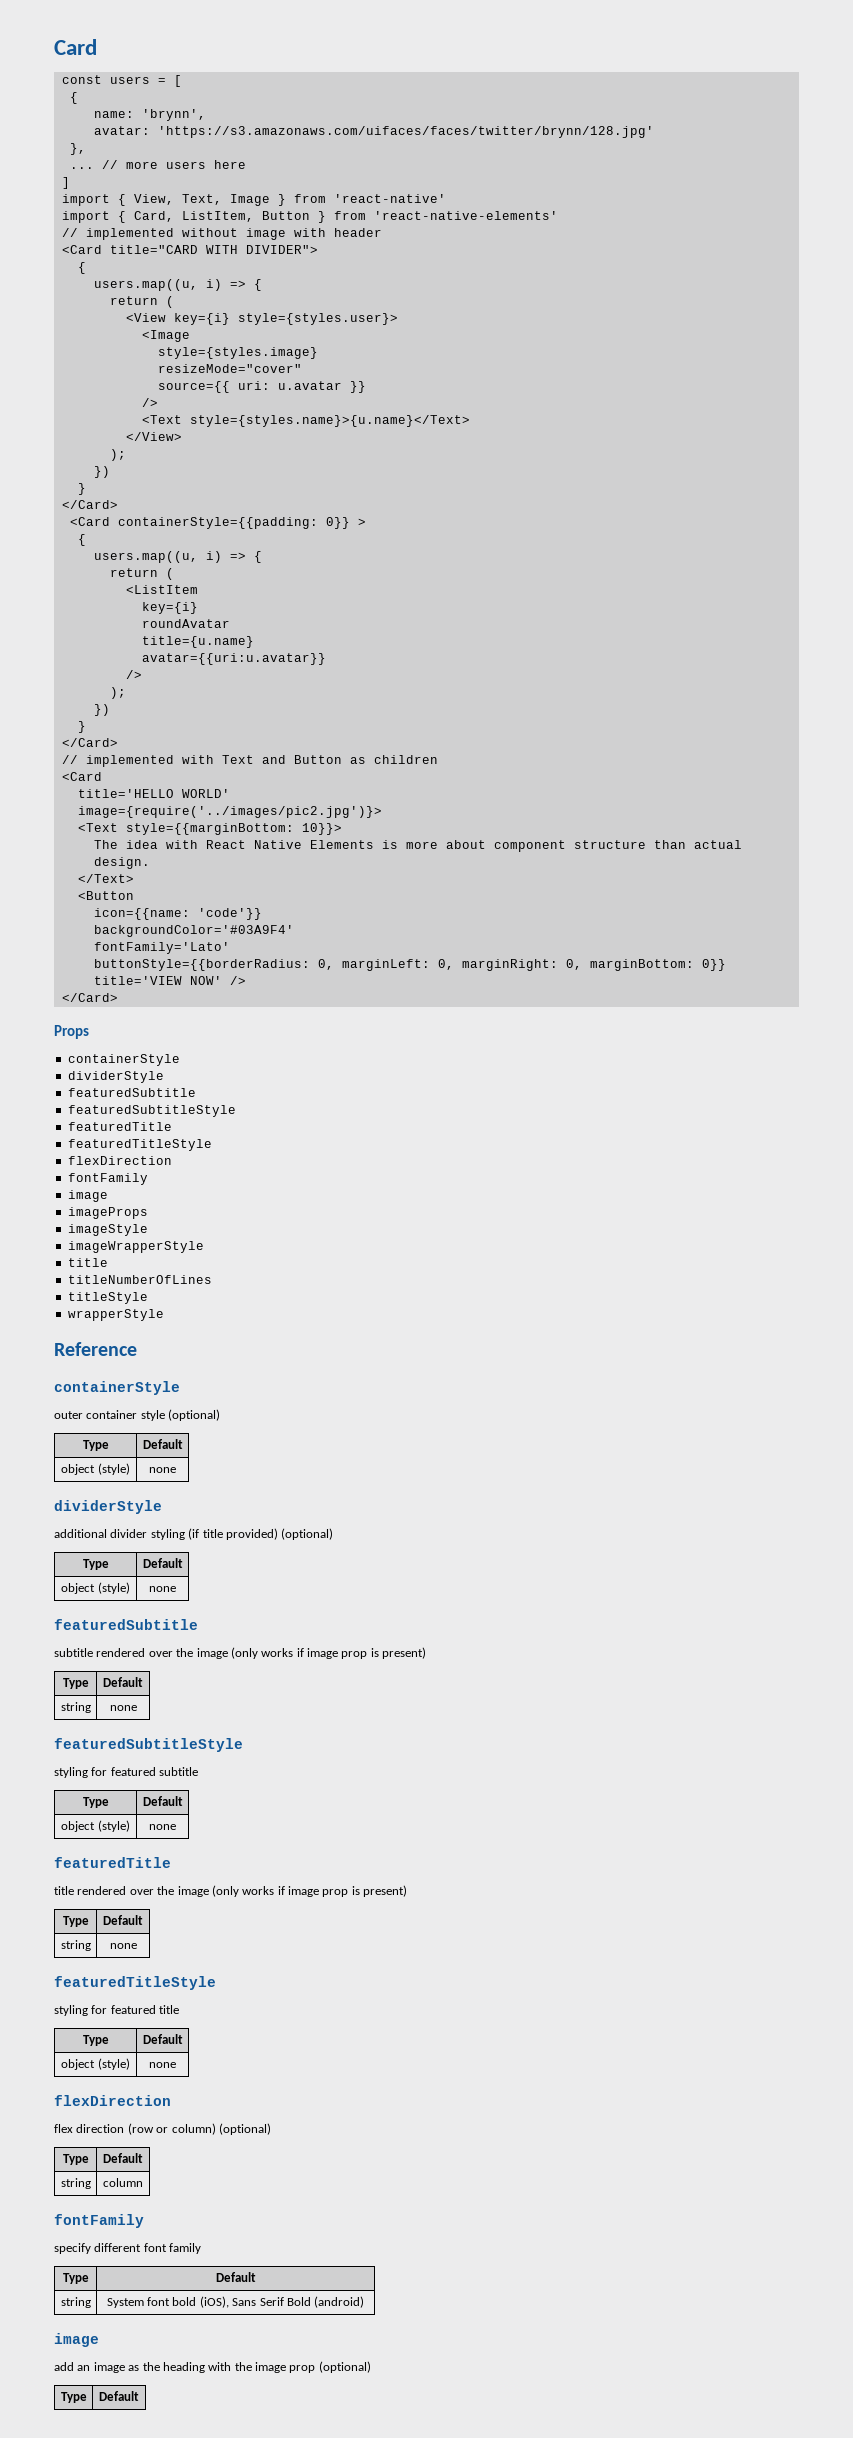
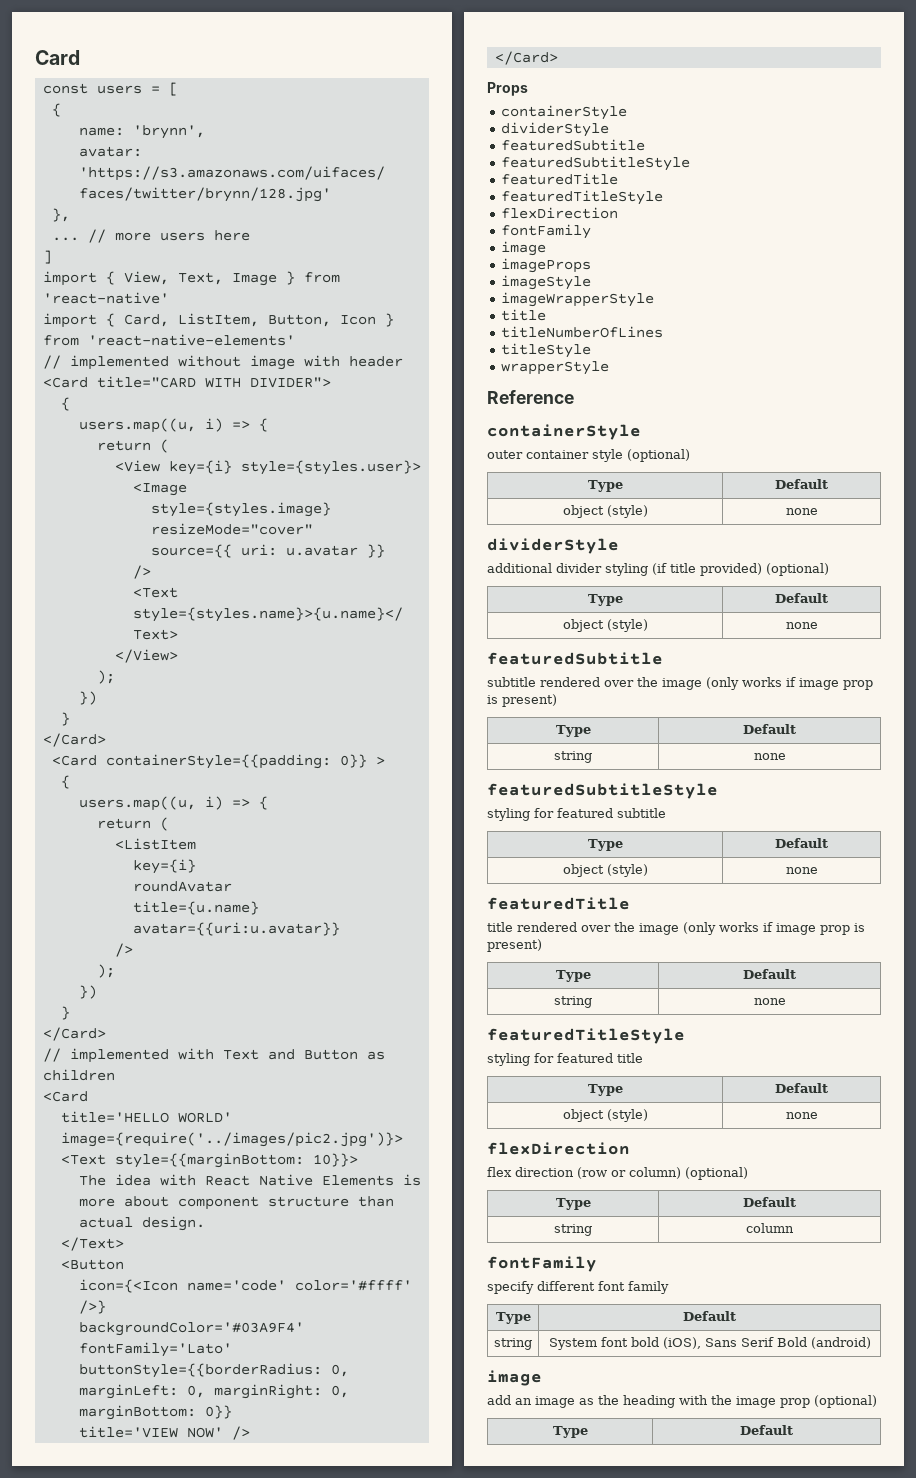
- import { Card, ListItem, Button } from 'react-native-elements'
+ import { Card, ListItem, Button, Icon } from 'react-native-elements'
- icon={{name: 'code'}}
+ icon={<Icon name='code' color='#ffff' />}

